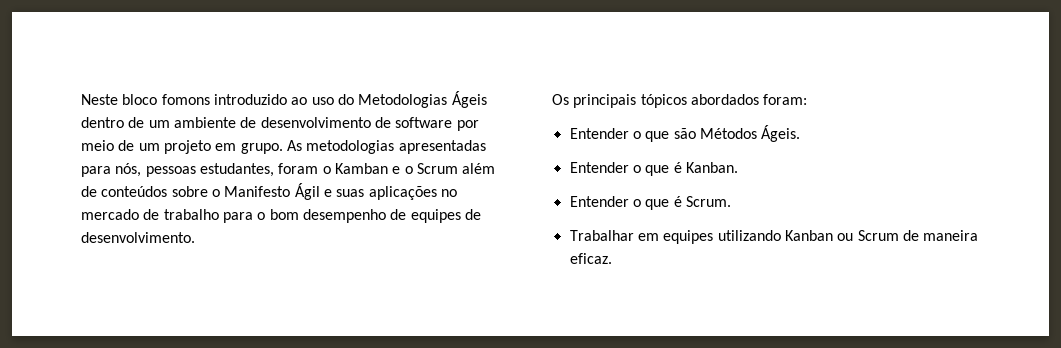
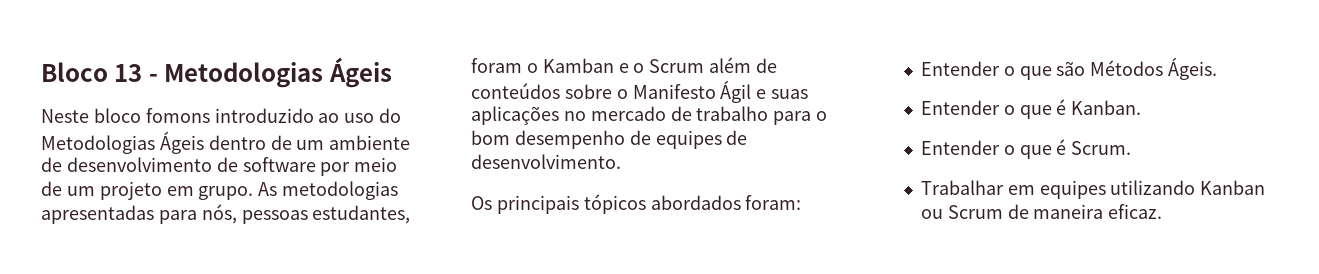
+ Bloco 13 - Metodologias Ágeis

